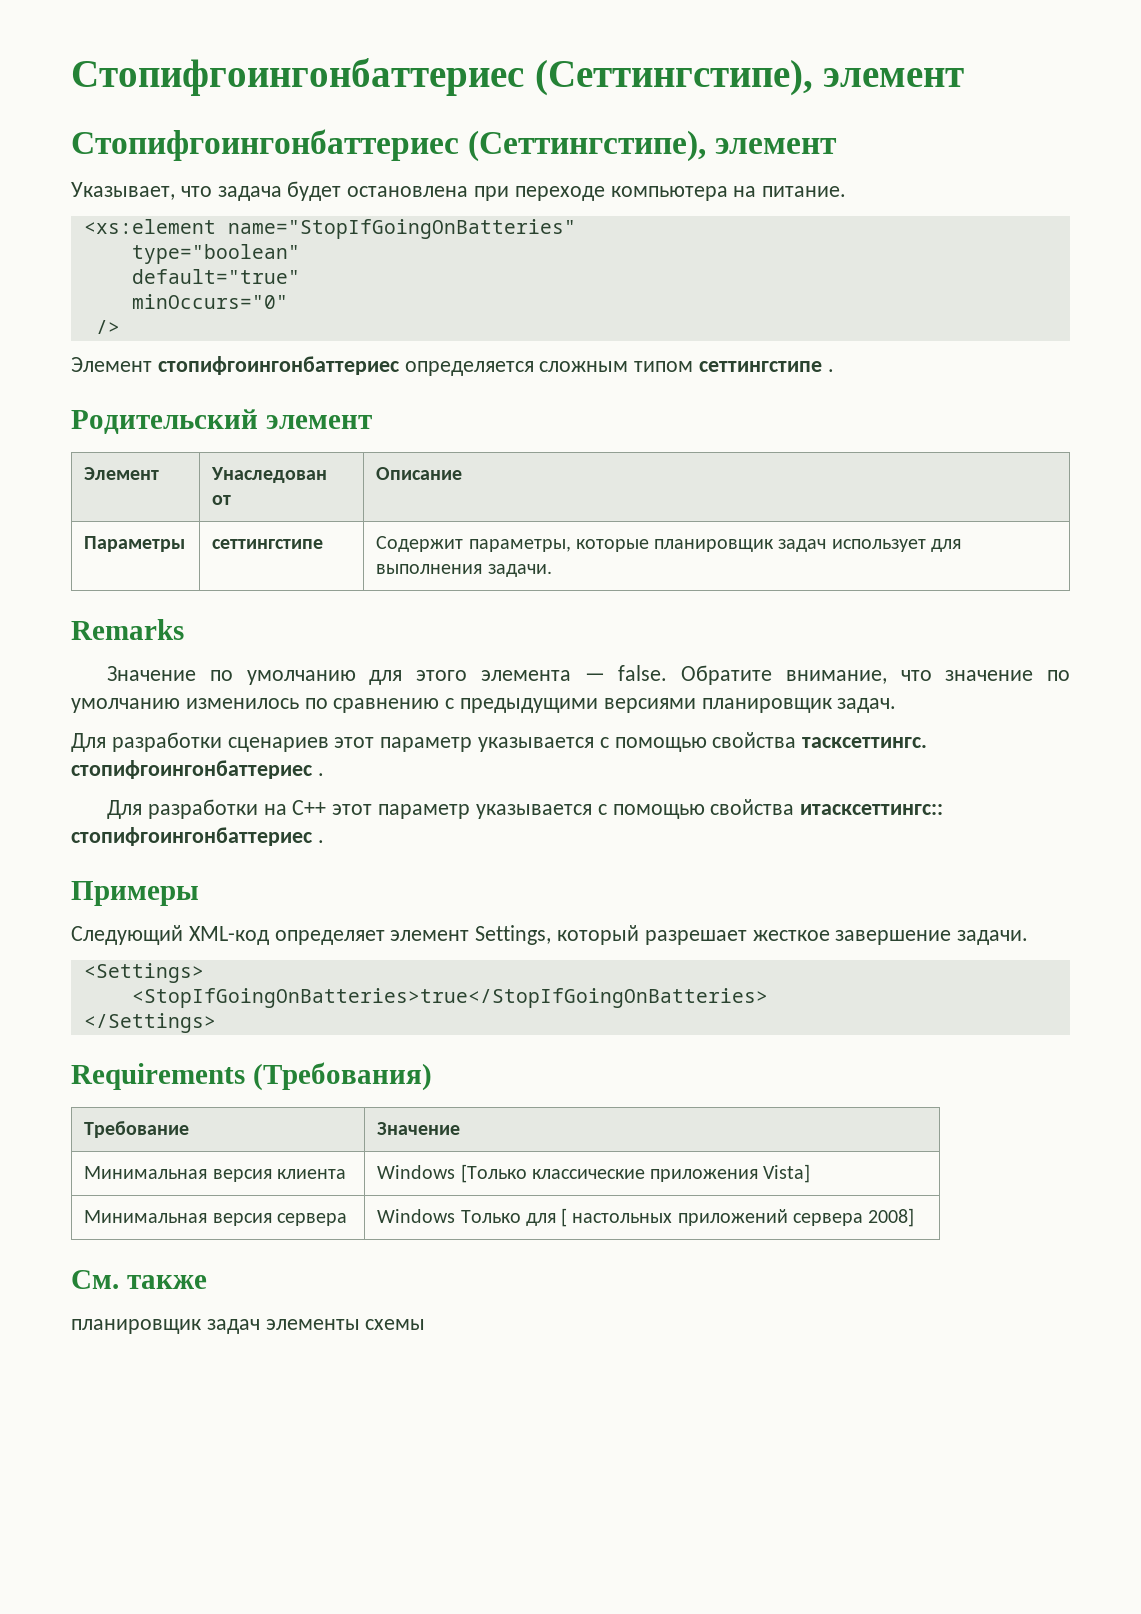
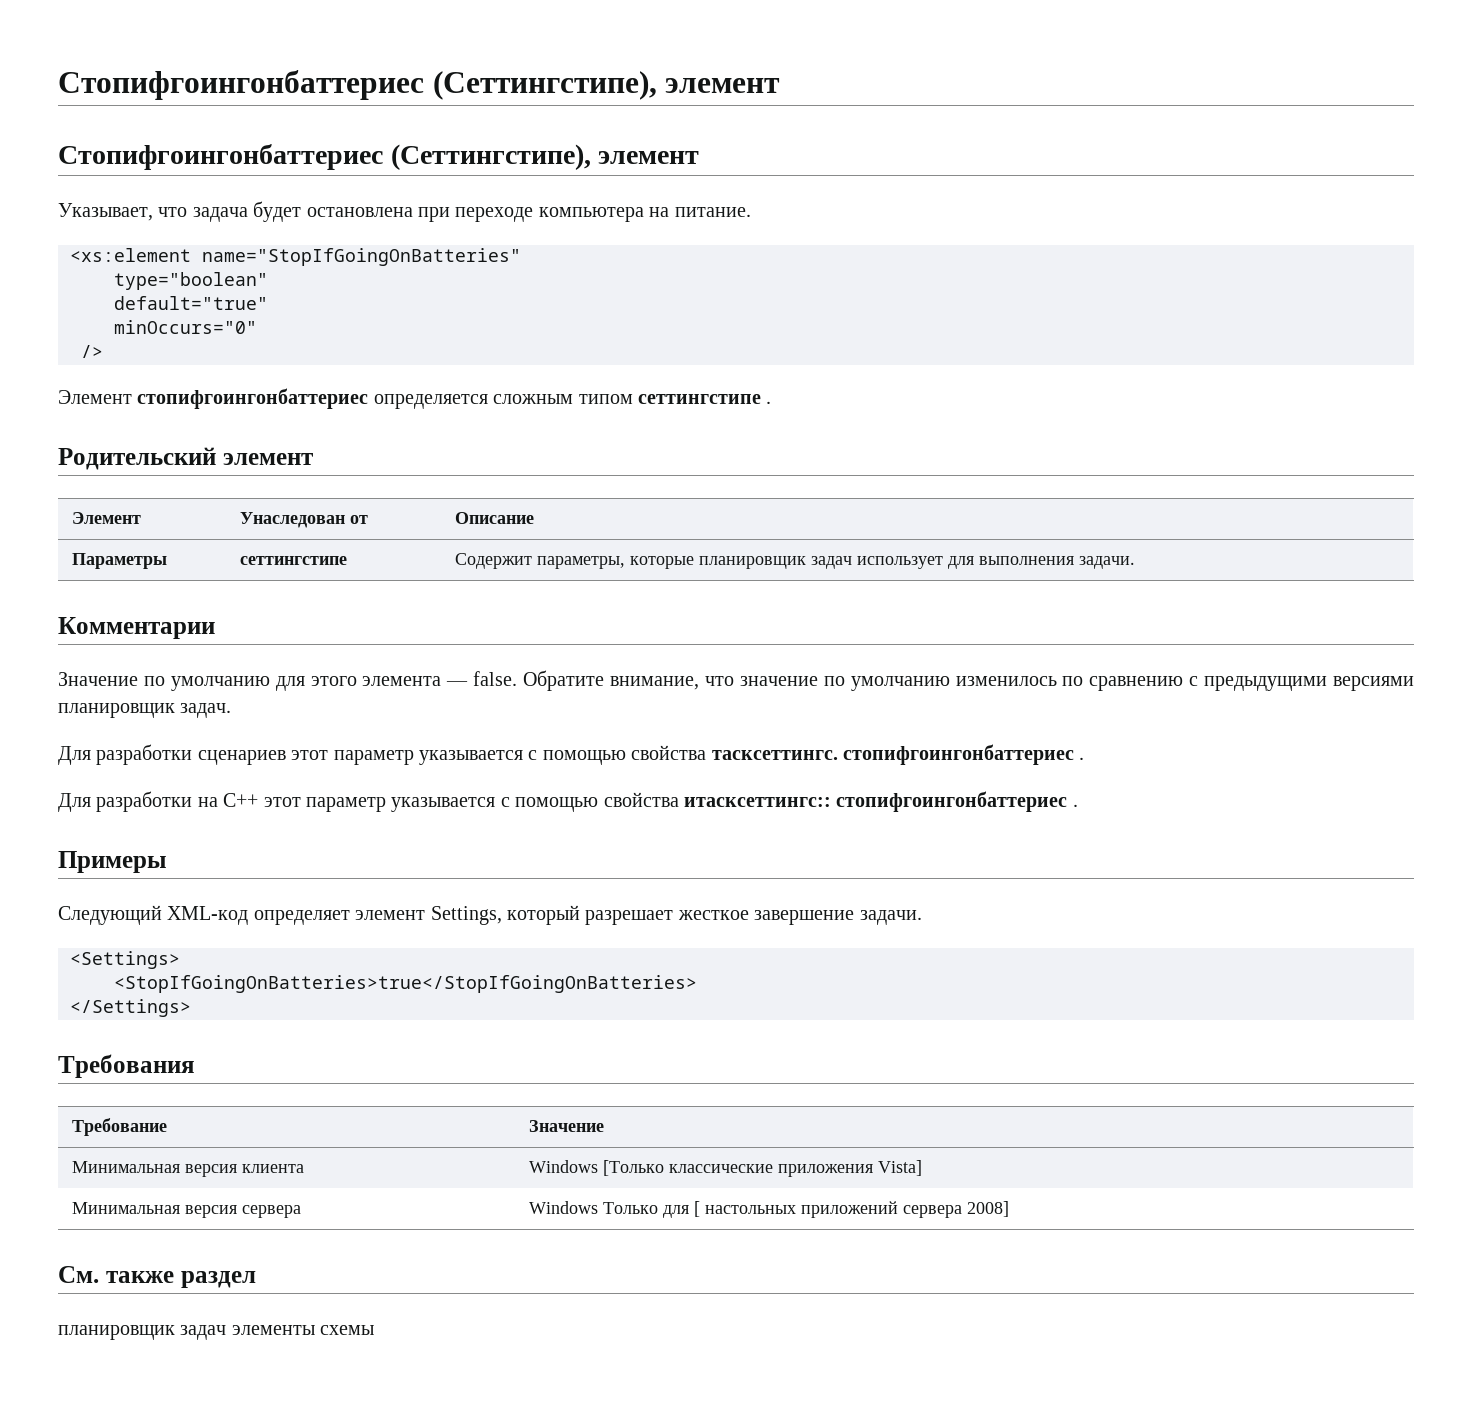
- Remarks
+ Комментарии
- Requirements (Требования)
+ Требования
- См. также
+ См. также раздел

